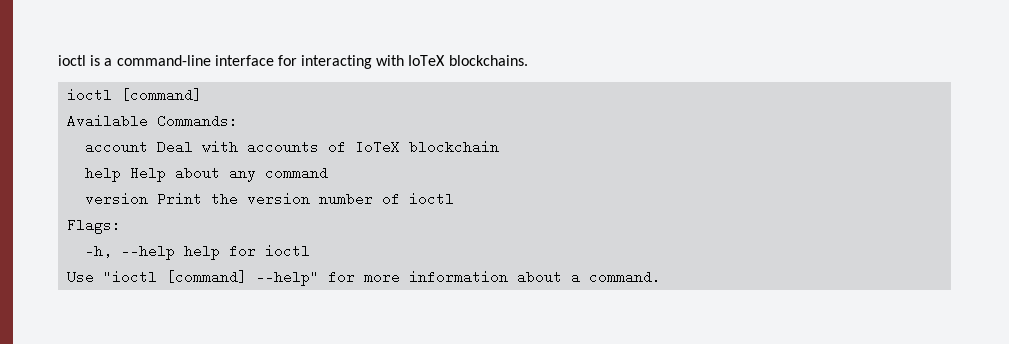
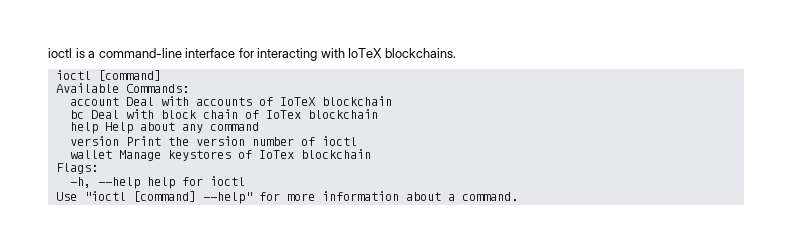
+ bc Deal with block chain of IoTex blockchain
+ wallet Manage keystores of IoTex blockchain

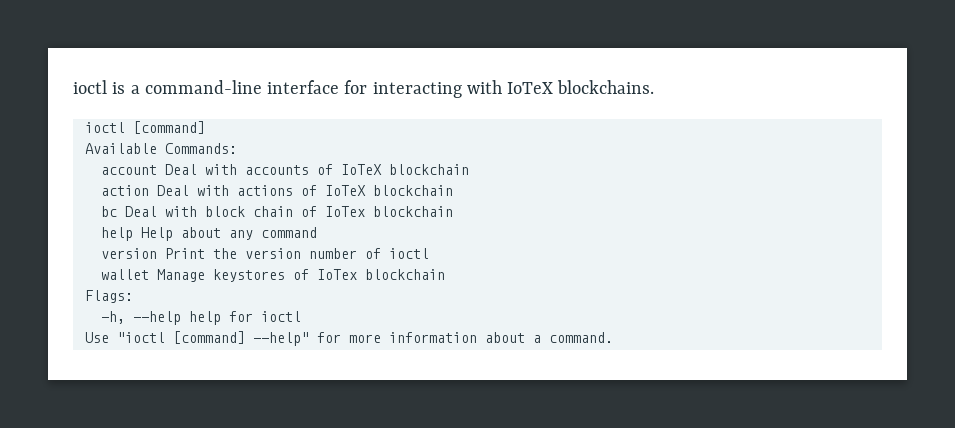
+ action Deal with actions of IoTeX blockchain

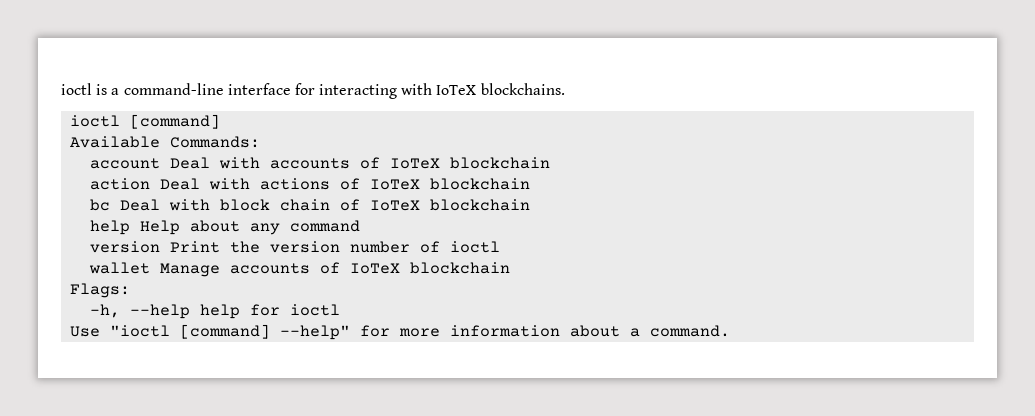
- bc Deal with block chain of IoTex blockchain
+ bc Deal with block chain of IoTeX blockchain
- wallet Manage keystores of IoTex blockchain
+ wallet Manage accounts of IoTeX blockchain

